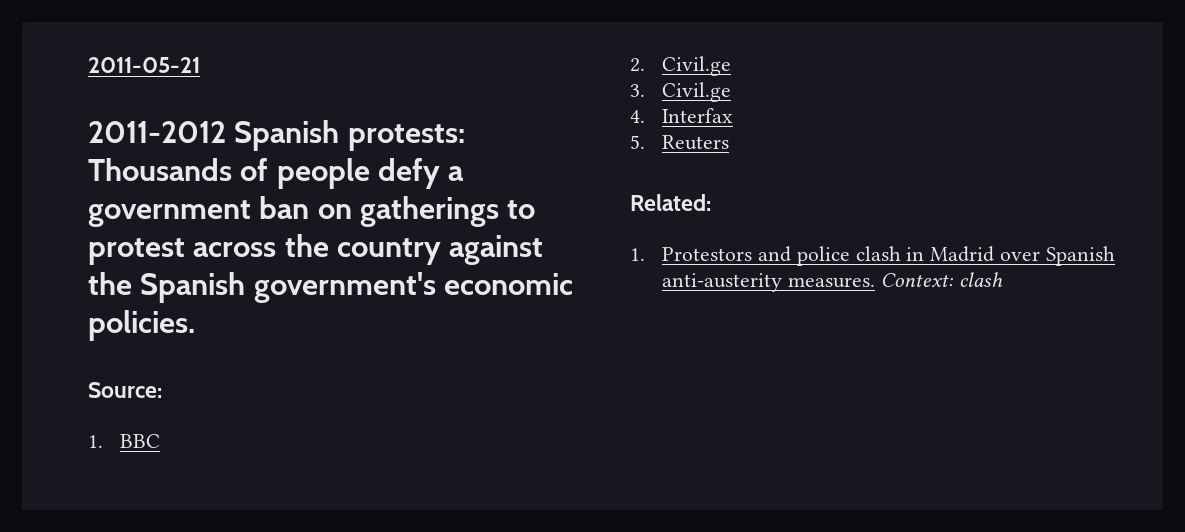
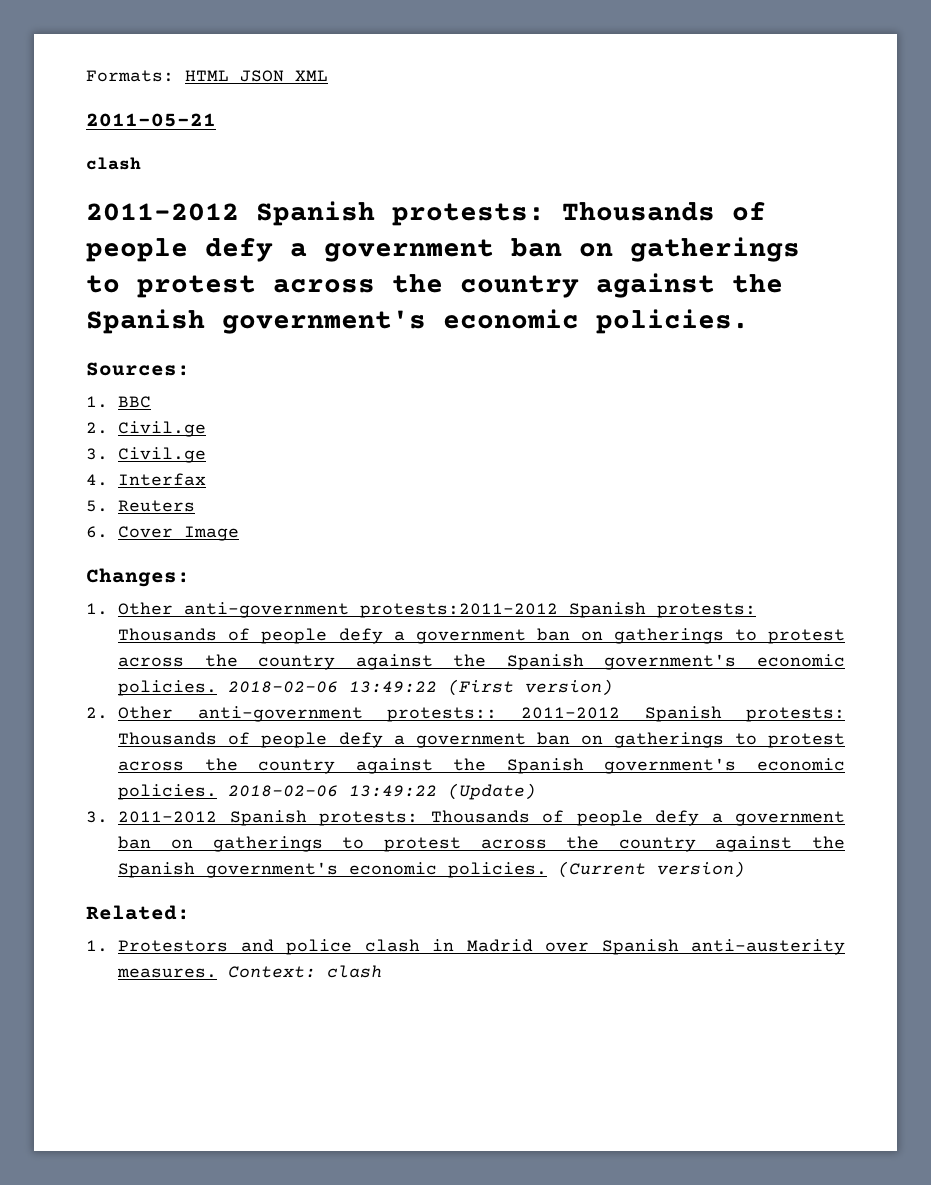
+ Formats: HTML JSON XML
  2011-05-21
+ clash
- Source:
+ Sources:
+ 6. Cover Image
+ Changes:
+ 1. Other anti-government protests:2011-2012 Spanish protests: Thousands of people defy a government ban on gatherings to protest across the country against the Spanish government's economic policies. 2018-02-06 13:49:22 (First version)
+ 2. Other anti-government protests:: 2011-2012 Spanish protests: Thousands of people defy a government ban on gatherings to protest across the country against the Spanish government's economic policies. 2018-02-06 13:49:22 (Update)
+ 3. 2011-2012 Spanish protests: Thousands of people defy a government ban on gatherings to protest across the country against the Spanish government's economic policies. (Current version)

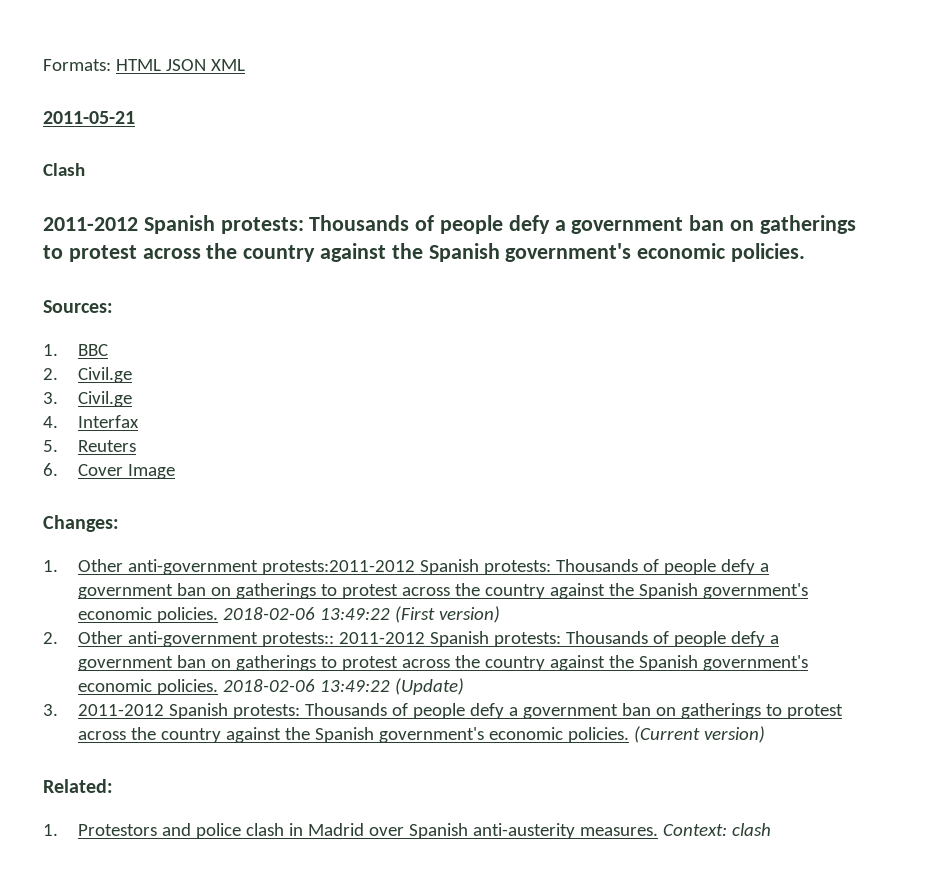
  2011-05-21
- clash
+ Clash

